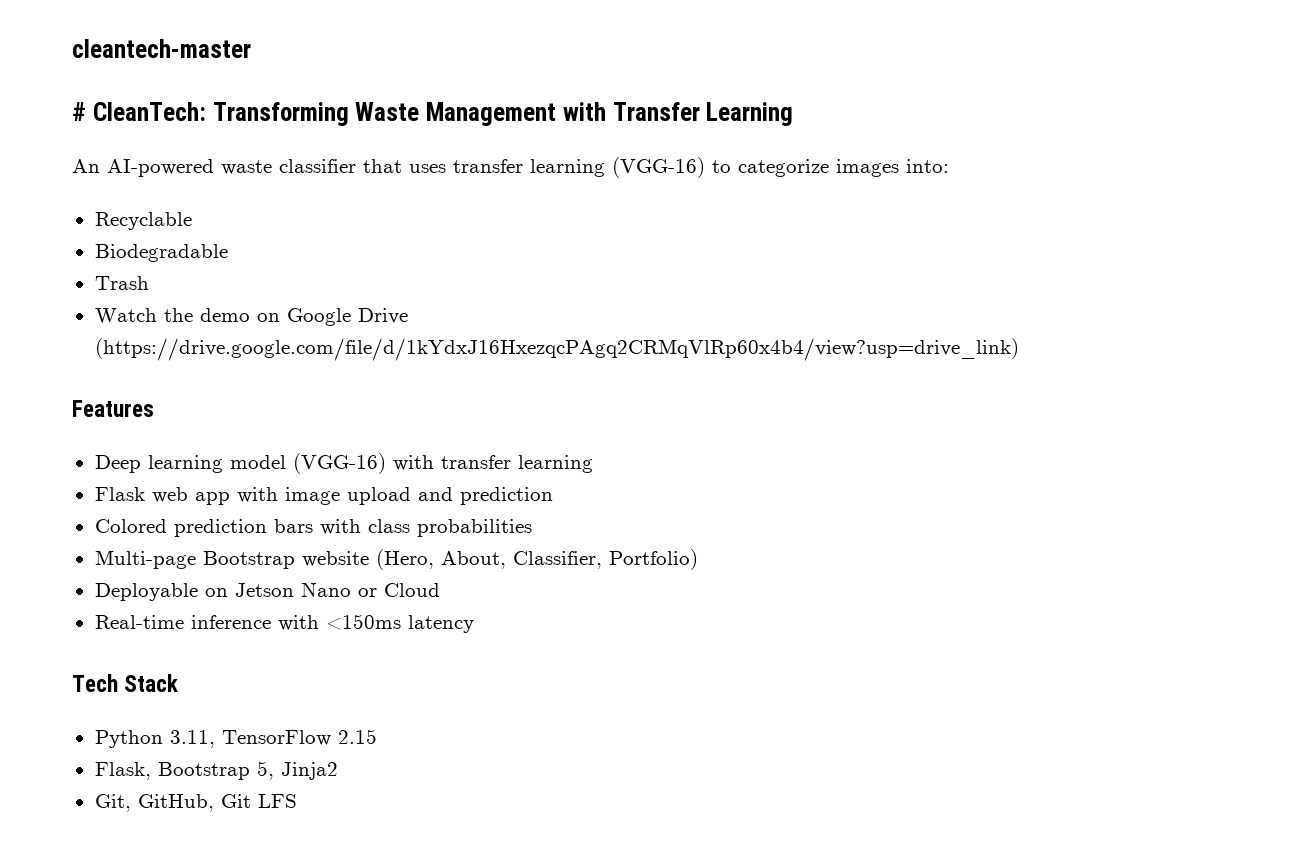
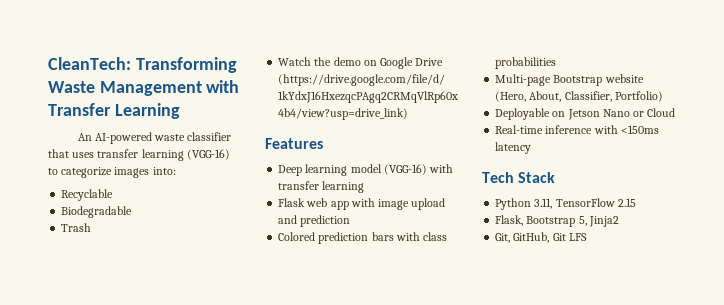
- cleantech-master
- # CleanTech: Transforming Waste Management with Transfer Learning
+ CleanTech: Transforming Waste Management with Transfer Learning

